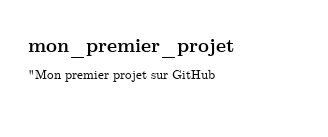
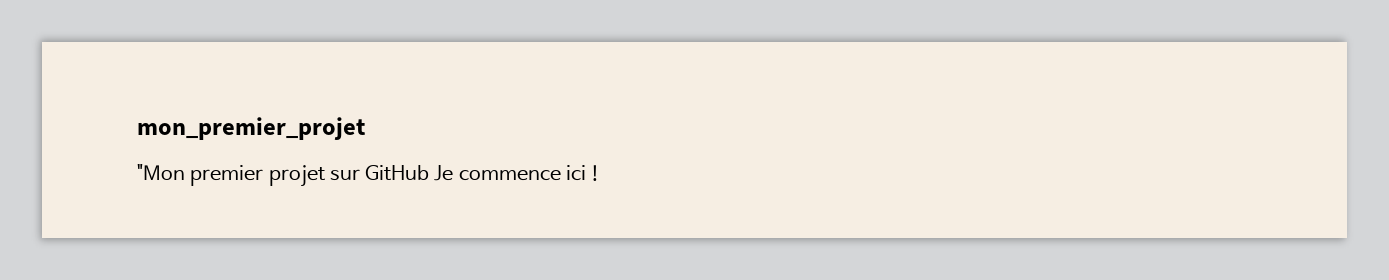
- "Mon premier projet sur GitHub
+ "Mon premier projet sur GitHub Je commence ici !

